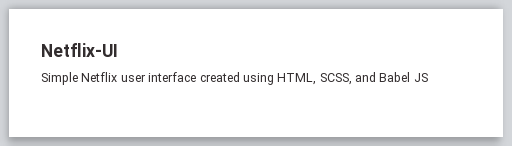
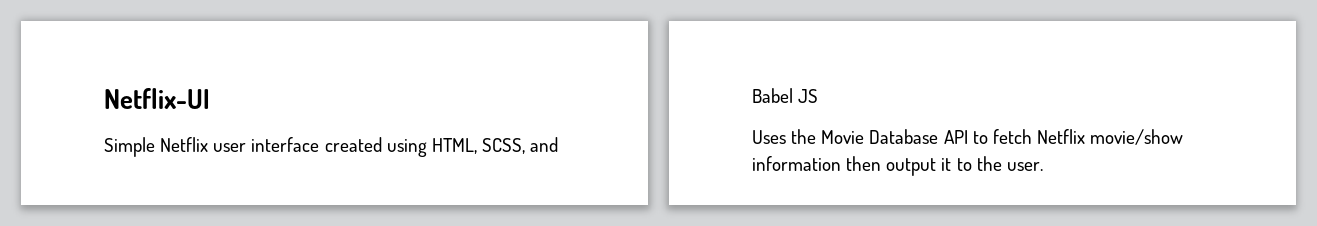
+ Uses the Movie Database API to fetch Netflix movie/show information then output it to the user.

